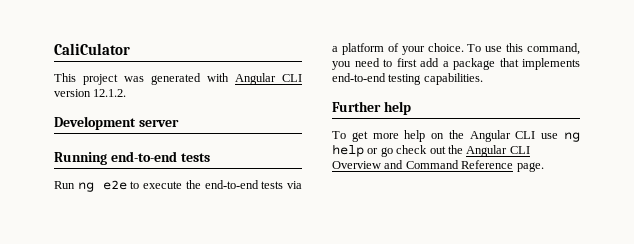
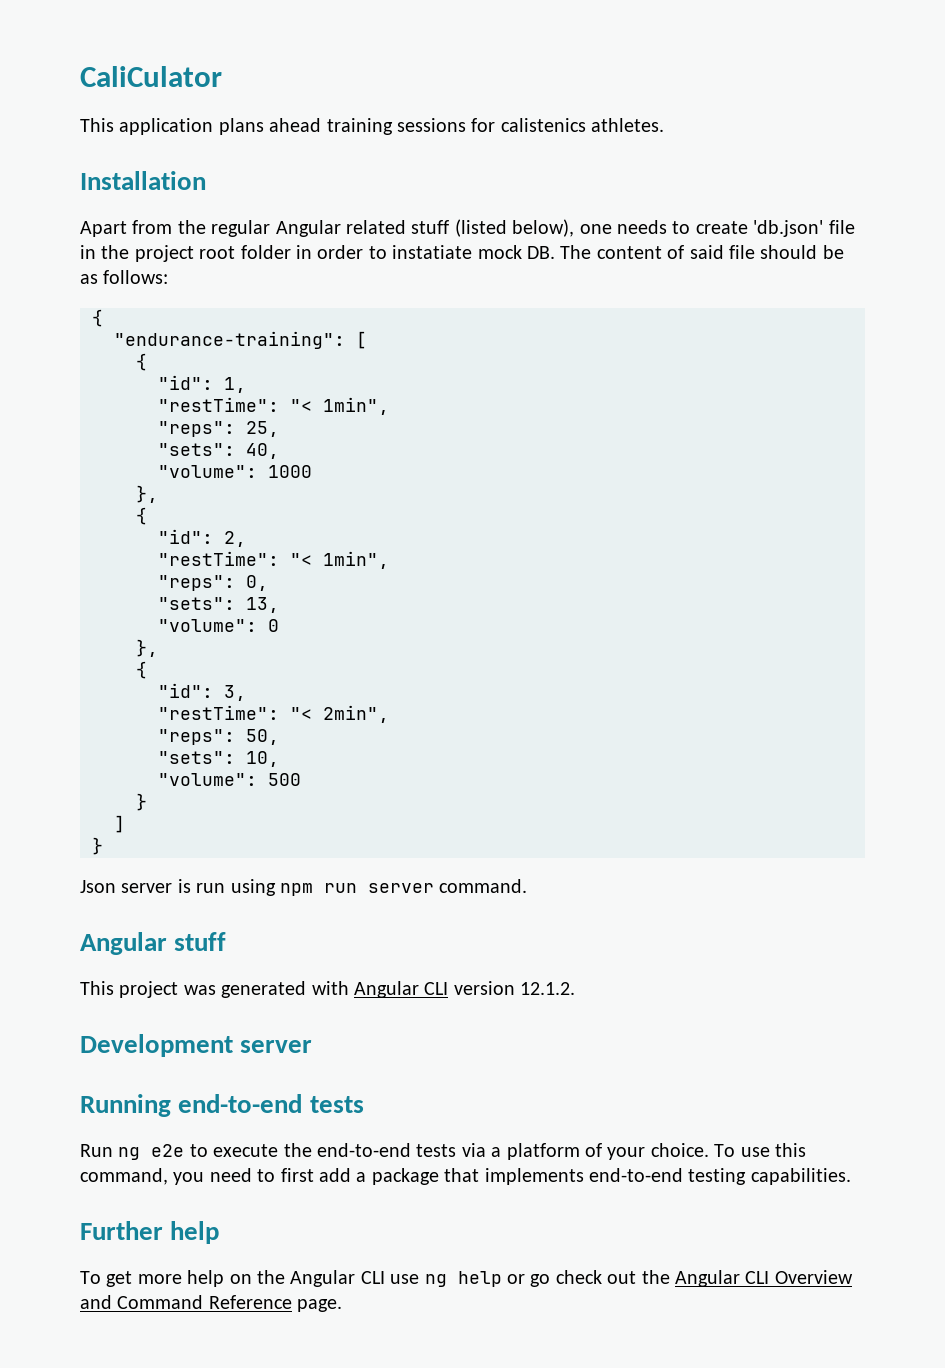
+ This application plans ahead training sessions for calistenics athletes.
+ Installation
+ Apart from the regular Angular related stuff (listed below), one needs to create 'db.json' file in the project root folder in order to instatiate mock DB. The content of said file should be as follows:
+ {
+ "endurance-training": [
+ {
+ "id": 1,
+ "restTime": "< 1min",
+ "reps": 25,
+ "sets": 40,
+ "volume": 1000
+ },
+ {
+ "id": 2,
+ "restTime": "< 1min",
+ "reps": 0,
+ "sets": 13,
+ "volume": 0
+ },
+ {
+ "id": 3,
+ "restTime": "< 2min",
+ "reps": 50,
+ "sets": 10,
+ "volume": 500
+ }
+ ]
+ }
+ Json server is run using npm run server command.
+ Angular stuff

